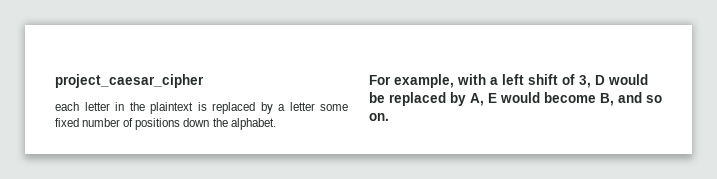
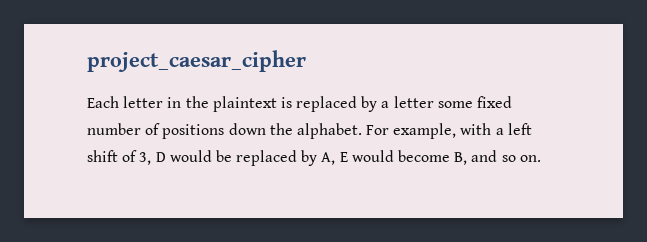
- each letter in the plaintext is replaced by a letter some fixed number of positions down the alphabet.
- For example, with a left shift of 3, D would be replaced by A, E would become B, and so on.
+ Each letter in the plaintext is replaced by a letter some fixed number of positions down the alphabet. For example, with a left shift of 3, D would be replaced by A, E would become B, and so on.

